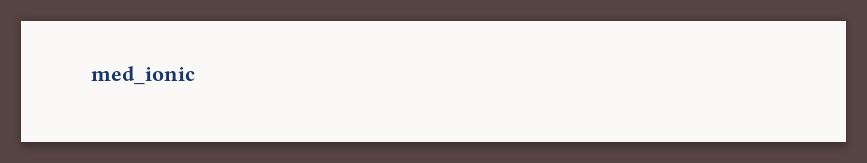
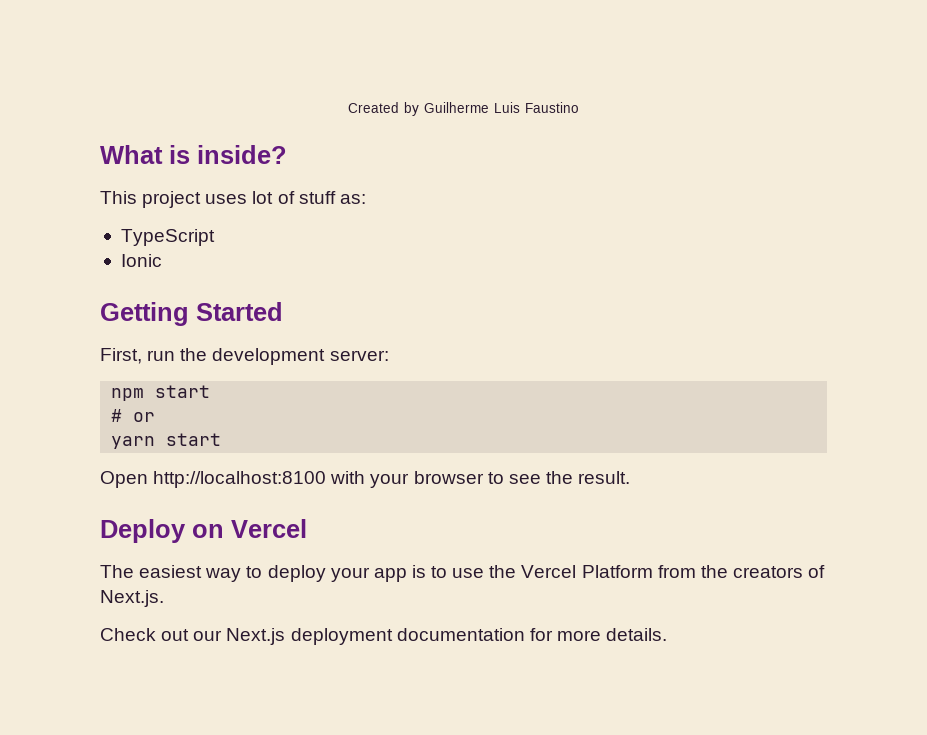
- med_ionic
+ Created by Guilherme Luis Faustino
+ What is inside?
+ This project uses lot of stuff as:
+ TypeScript
+ Ionic
+ Getting Started
+ First, run the development server:
+ npm start
+ # or
+ yarn start
+ Open http://localhost:8100 with your browser to see the result.
+ Deploy on Vercel
+ The easiest way to deploy your app is to use the Vercel Platform from the creators of Next.js.
+ Check out our Next.js deployment documentation for more details.

